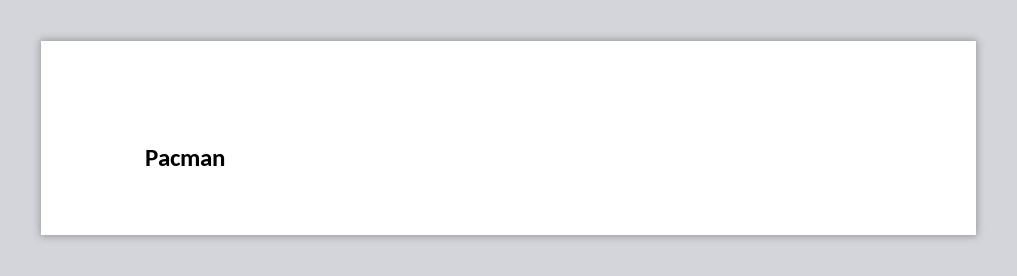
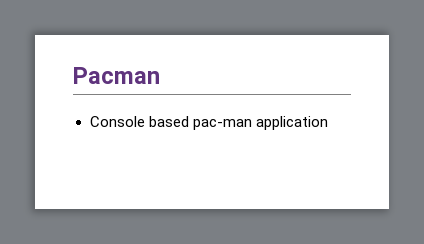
+ Console based pac-man application

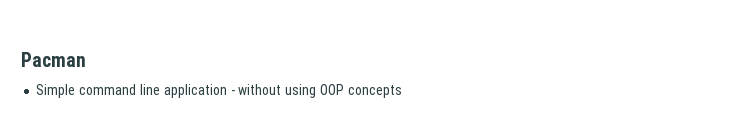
- Console based pac-man application
+ Simple command line application - without using OOP concepts

